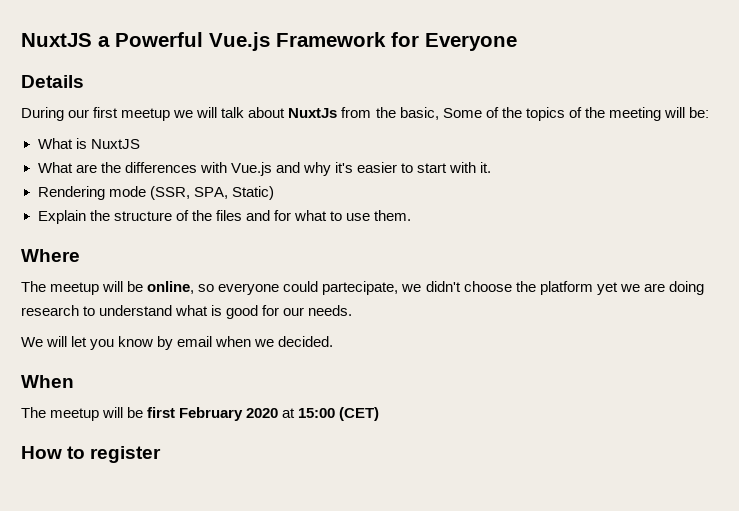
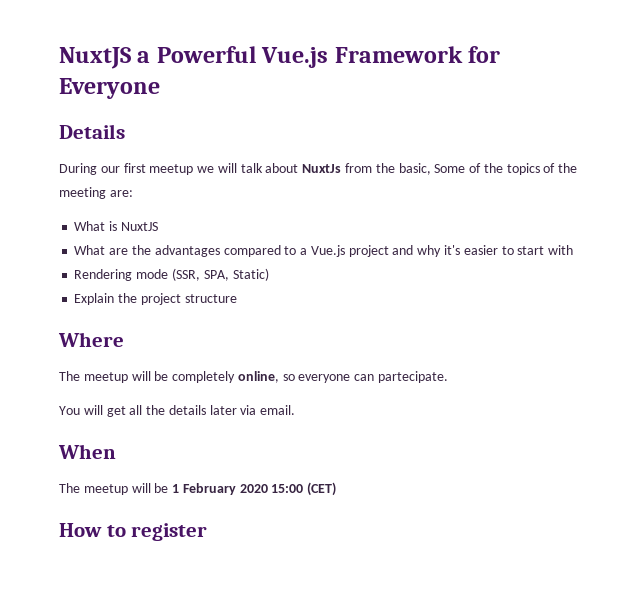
- During our first meetup we will talk about NuxtJs from the basic, Some of the topics of the meeting will be:
+ During our first meetup we will talk about NuxtJs from the basic, Some of the topics of the meeting are:
- What are the differences with Vue.js and why it's easier to start with it.
+ What are the advantages compared to a Vue.js project and why it's easier to start with
- Explain the structure of the files and for what to use them.
+ Explain the project structure
- The meetup will be online, so everyone could partecipate, we didn't choose the platform yet we are doing research to understand what is good for our needs.
- We will let you know by email when we decided.
+ The meetup will be completely online, so everyone can partecipate.
+ You will get all the details later via email.
- The meetup will be first February 2020 at 15:00 (CET)
+ The meetup will be 1 February 2020 15:00 (CET)

